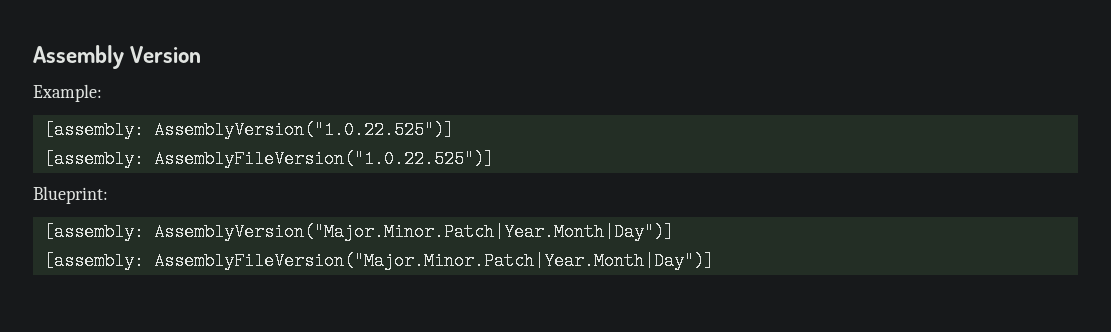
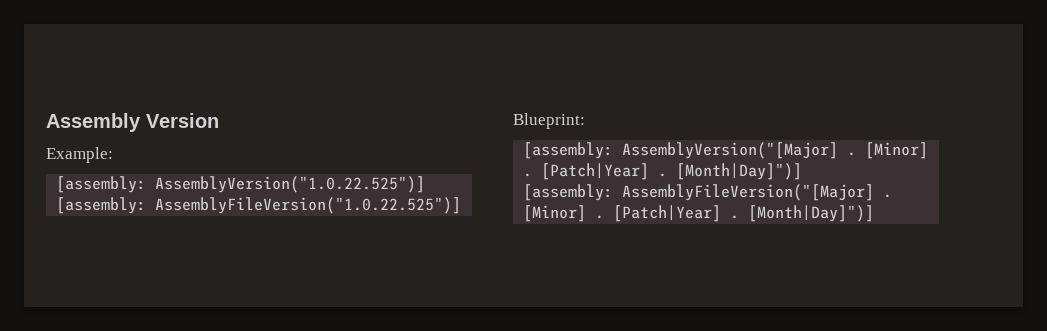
- [assembly: AssemblyVersion("Major.Minor.Patch|Year.Month|Day")]
- [assembly: AssemblyFileVersion("Major.Minor.Patch|Year.Month|Day")]
+ [assembly: AssemblyVersion("[Major] . [Minor] . [Patch|Year] . [Month|Day]")]
+ [assembly: AssemblyFileVersion("[Major] . [Minor] . [Patch|Year] . [Month|Day]")]

